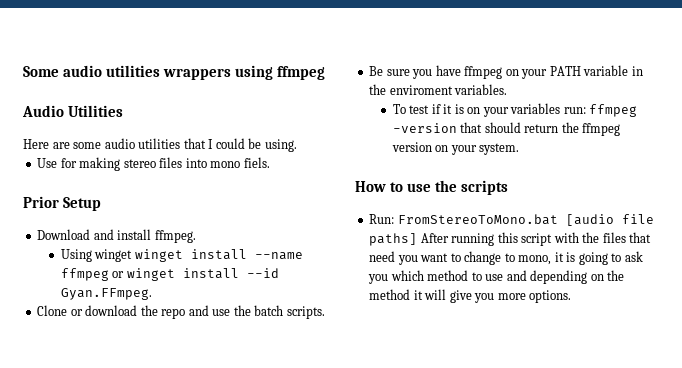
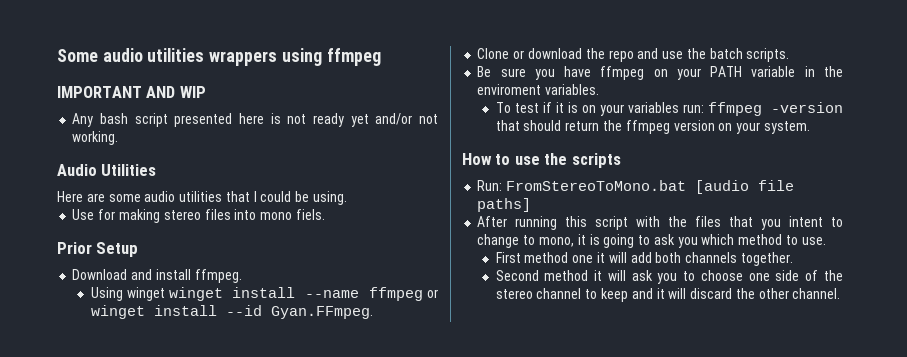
+ IMPORTANT AND WIP
+ Any bash script presented here is not ready yet and/or not working.
- Run: FromStereoToMono.bat [audio file paths] After running this script with the files that need you want to change to mono, it is going to ask you which method to use and depending on the method it will give you more options.
+ Run: FromStereoToMono.bat [audio file paths]
+ After running this script with the files that you intent to change to mono, it is going to ask you which method to use.
+ First method one it will add both channels together.
+ Second method it will ask you to choose one side of the stereo channel to keep and it will discard the other channel.

